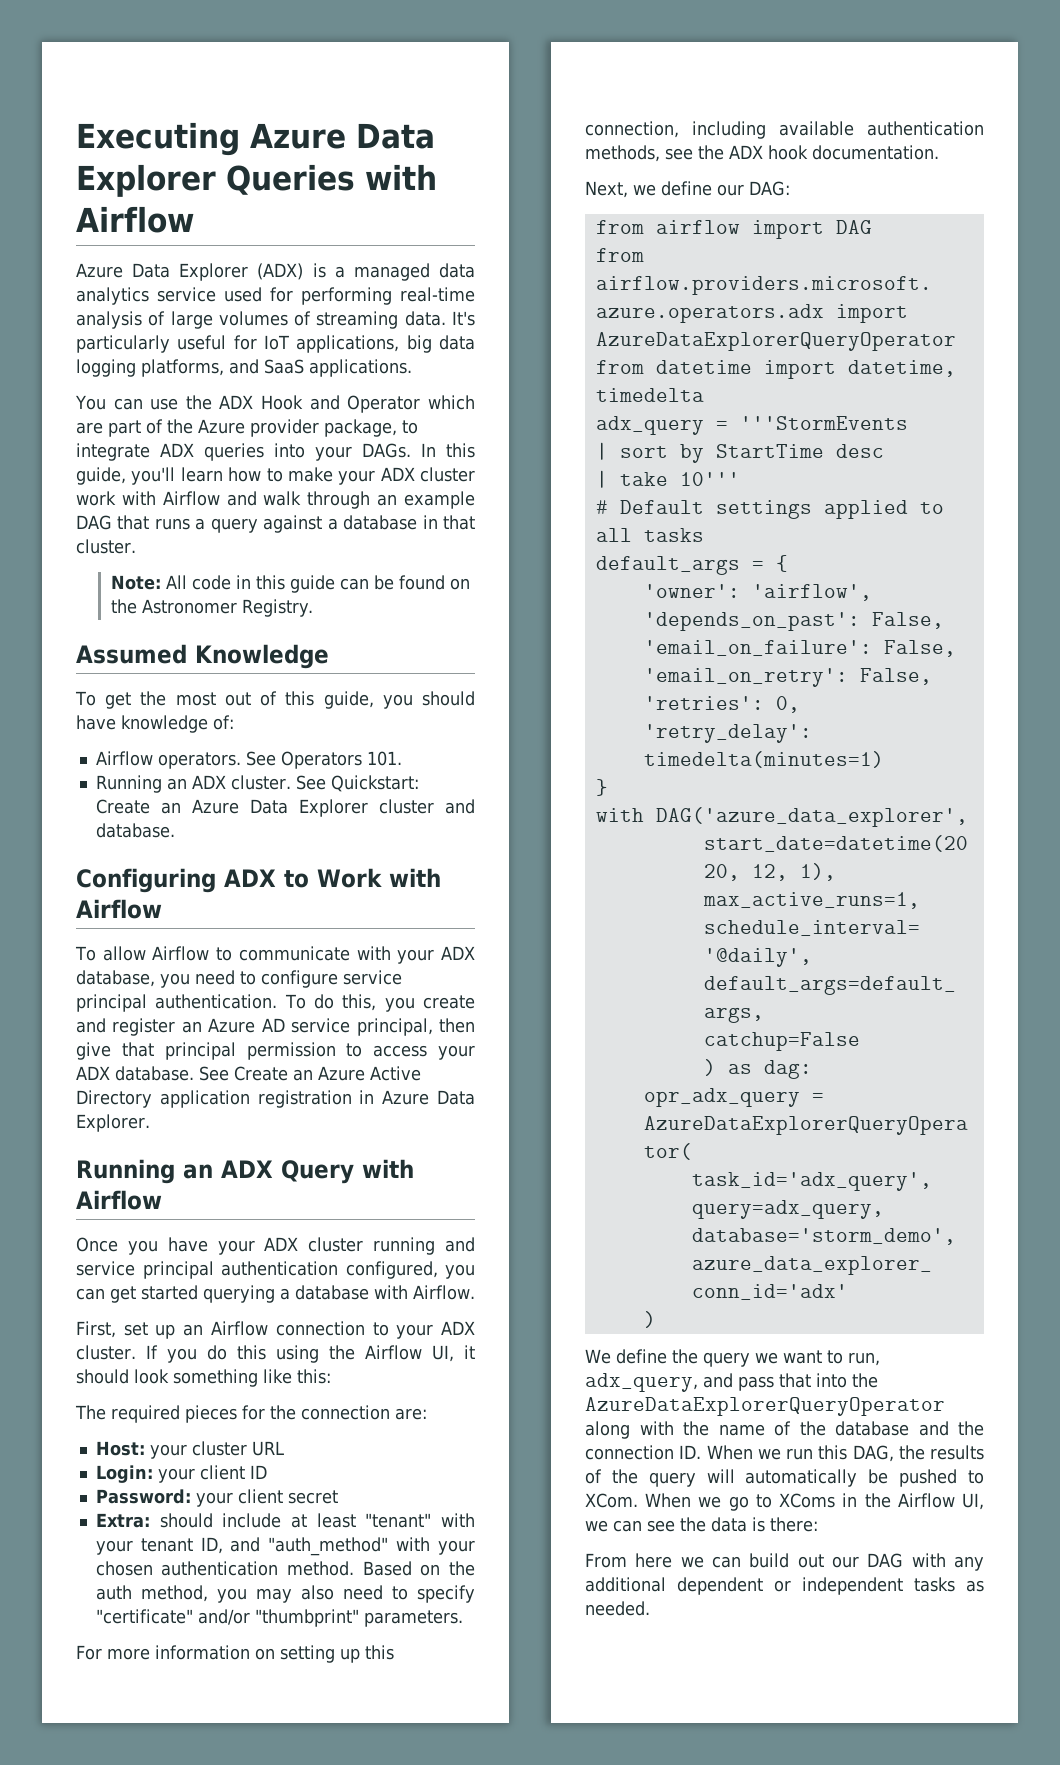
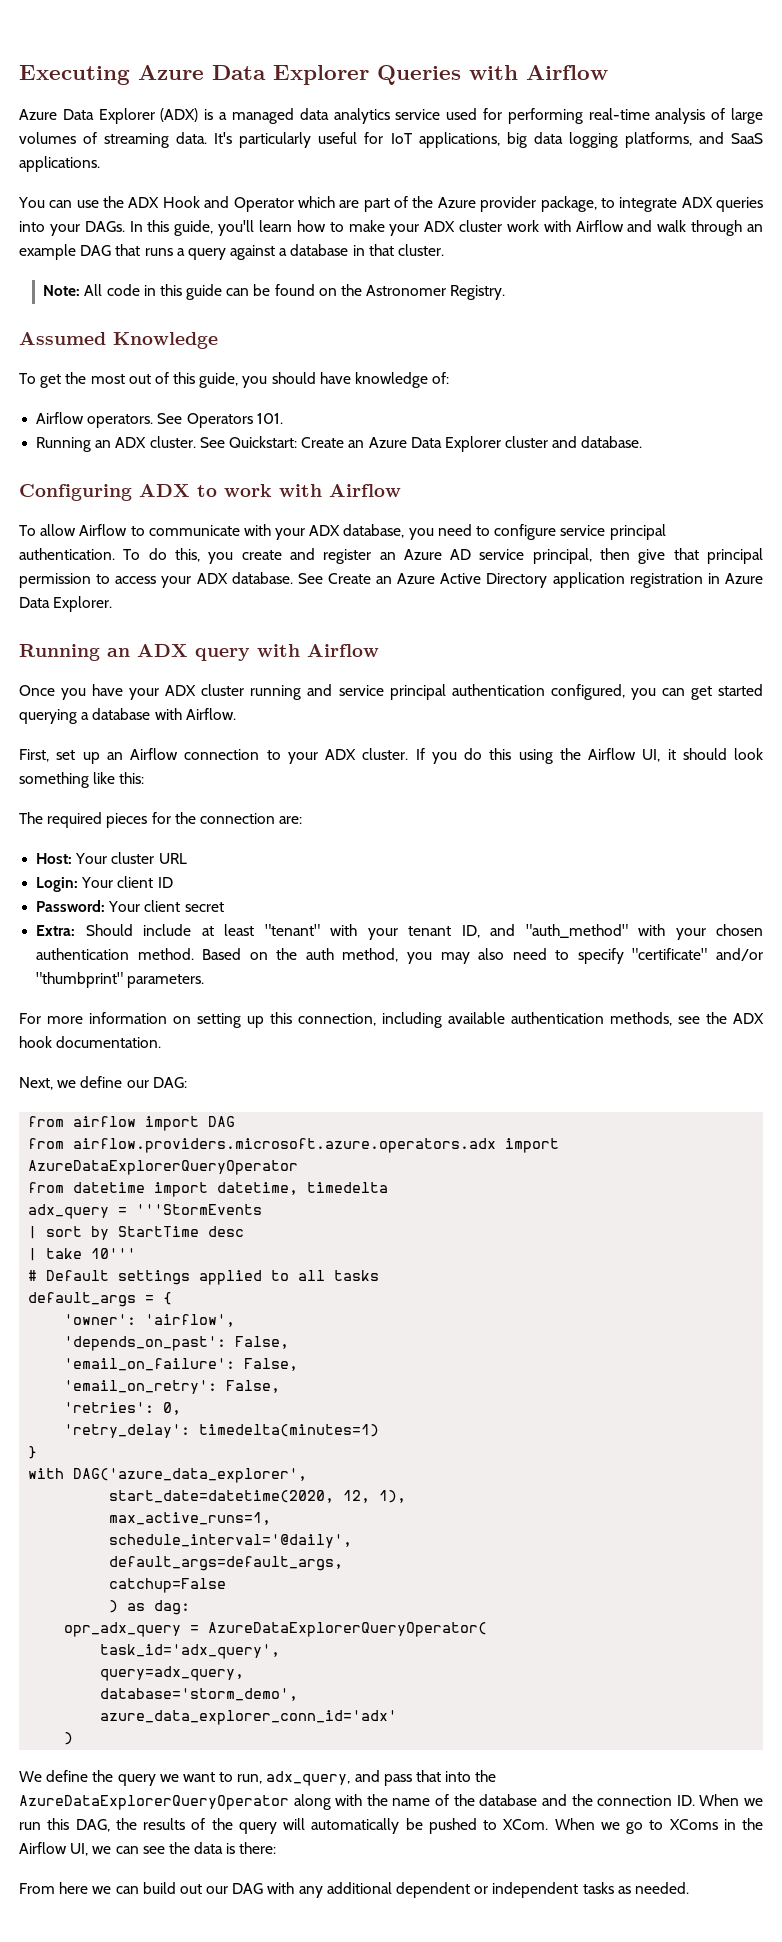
- Configuring ADX to Work with Airflow
+ Configuring ADX to work with Airflow
- Running an ADX Query with Airflow
+ Running an ADX query with Airflow
- Host: your cluster URL
+ Host: Your cluster URL
- Login: your client ID
+ Login: Your client ID
- Password: your client secret
+ Password: Your client secret
- Extra: should include at least "tenant" with your tenant ID, and "auth_method" with your chosen authentication method.
+ Extra: Should include at least "tenant" with your tenant ID, and "auth_method" with your chosen authentication method.

